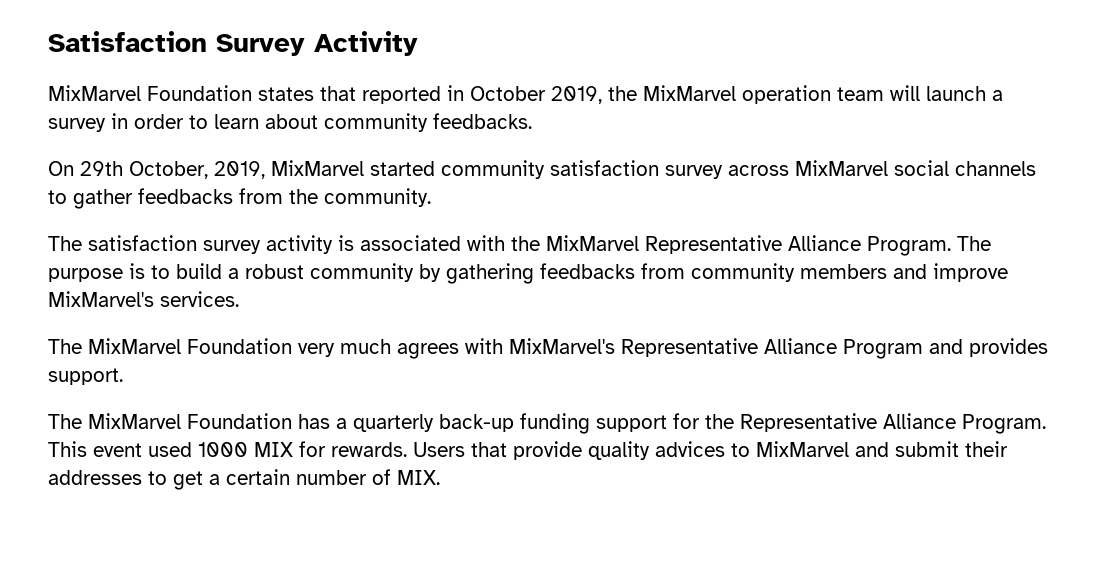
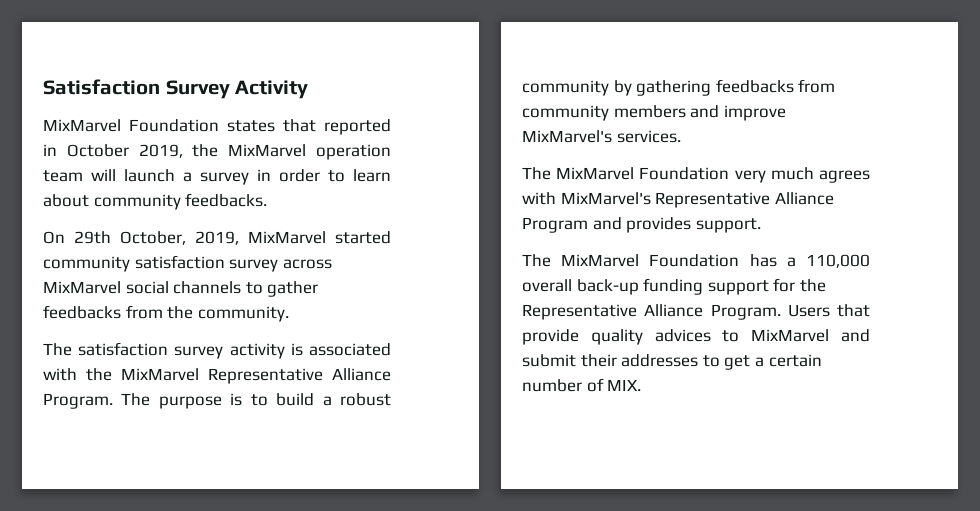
- The MixMarvel Foundation has a quarterly back-up funding support for the Representative Alliance Program.
+ The MixMarvel Foundation has a 110,000 overall back-up funding support for the Representative Alliance Program.
- This event used 1000 MIX for rewards.

